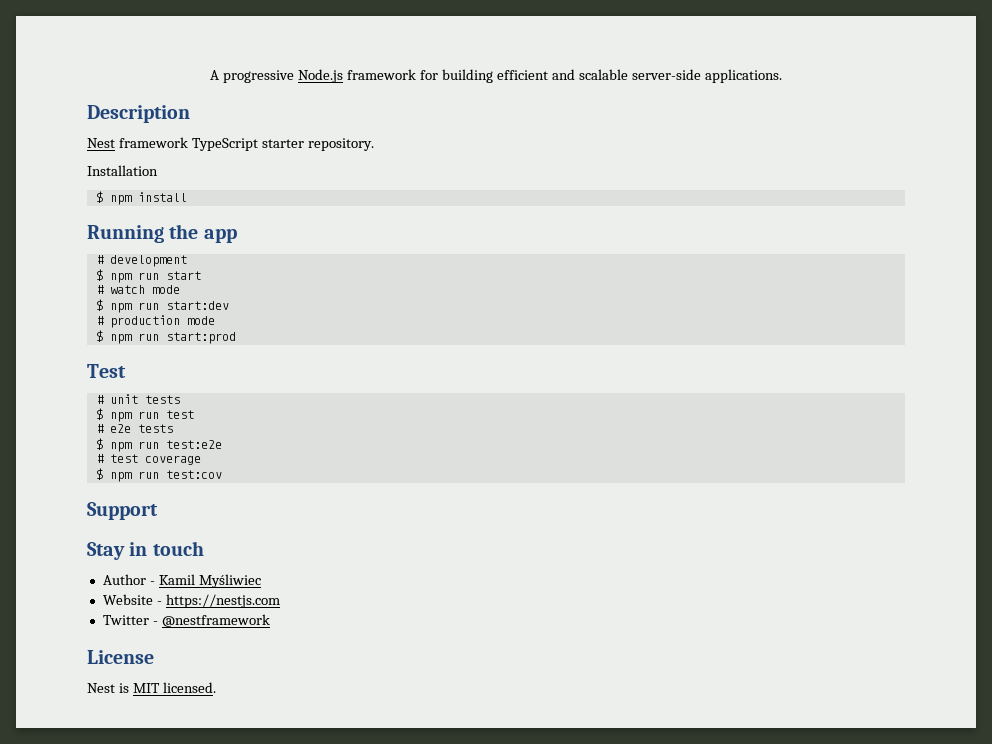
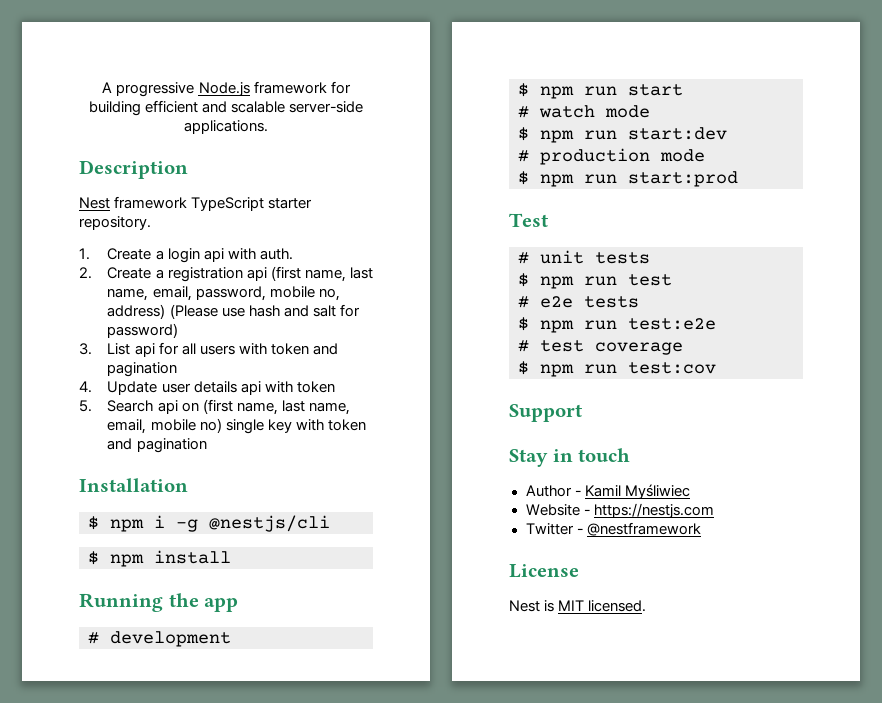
+ 1. Create a login api with auth.
+ 2. Create a registration api (first name, last name, email, password, mobile no, address) (Please use hash and salt for password)
+ 3. List api for all users with token and pagination
+ 4. Update user details api with token
+ 5. Search api on (first name, last name, email, mobile no) single key with token and pagination
  Installation
+ $ npm i -g @nestjs/cli

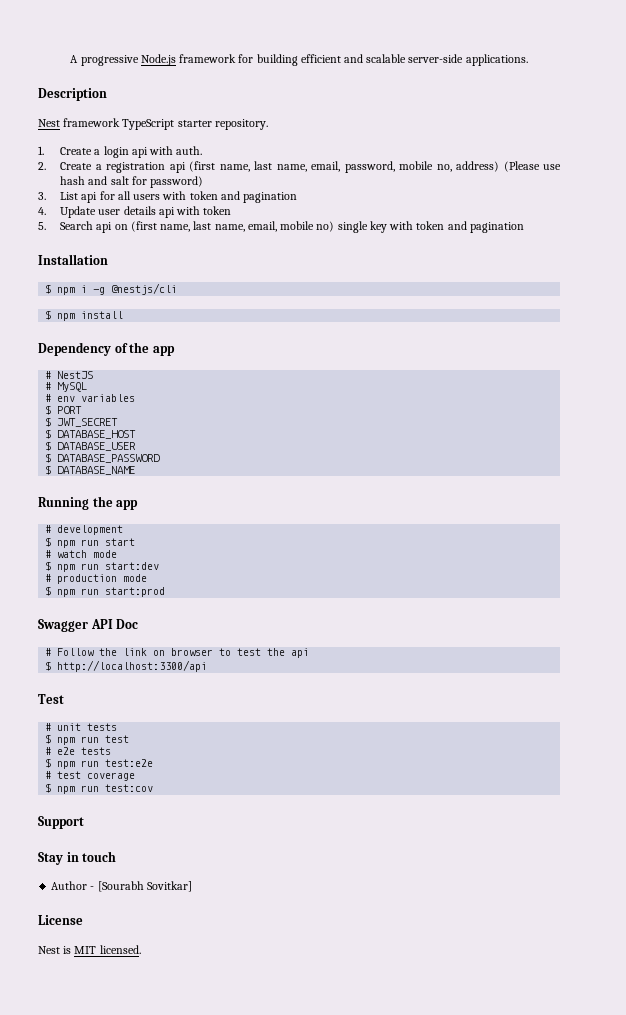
+ Dependency of the app
+ # NestJS
+ # MySQL
+ # env variables
+ $ PORT
+ $ JWT_SECRET
+ $ DATABASE_HOST
+ $ DATABASE_USER
+ $ DATABASE_PASSWORD
+ $ DATABASE_NAME
+ Swagger API Doc
+ # Follow the link on browser to test the api
+ $ http://localhost:3300/api
- Author - Kamil Myśliwiec
- Website - https://nestjs.com
- Twitter - @nestframework
+ Author - [Sourabh Sovitkar]

